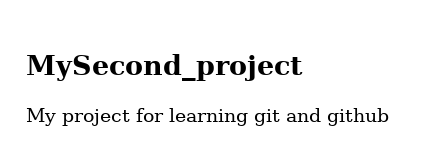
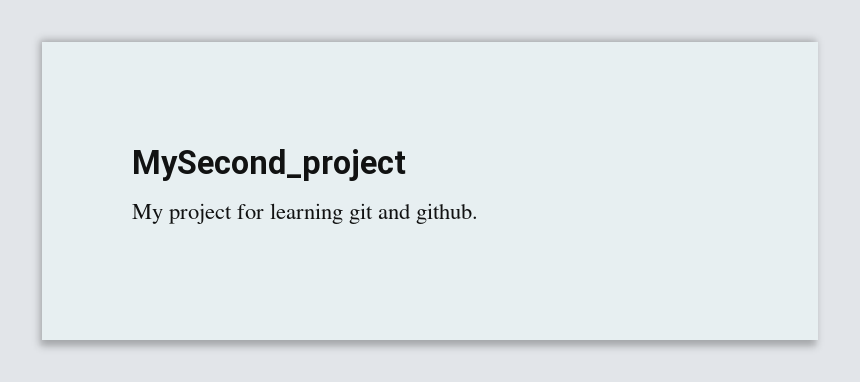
- My project for learning git and github
+ My project for learning git and github.

